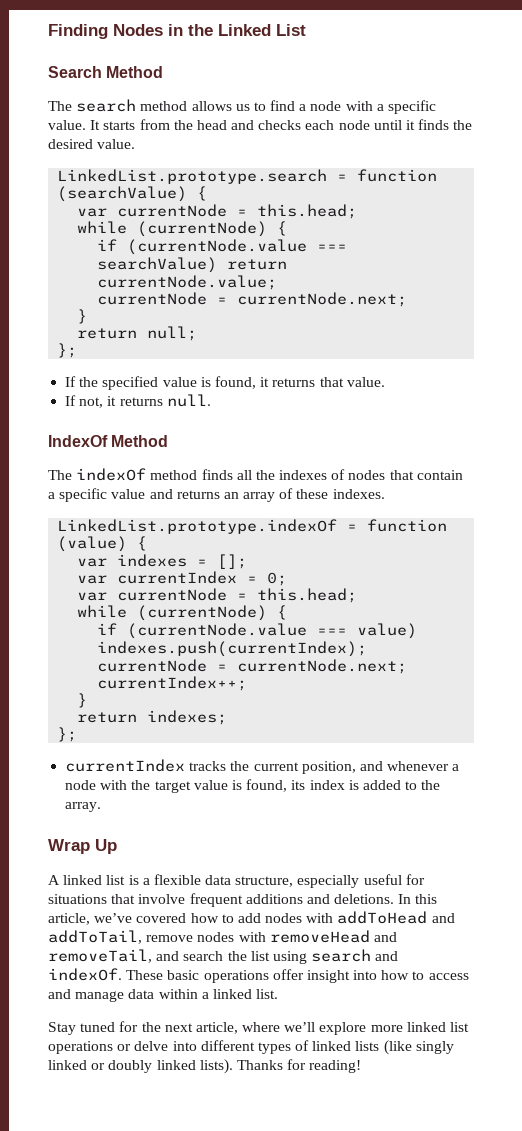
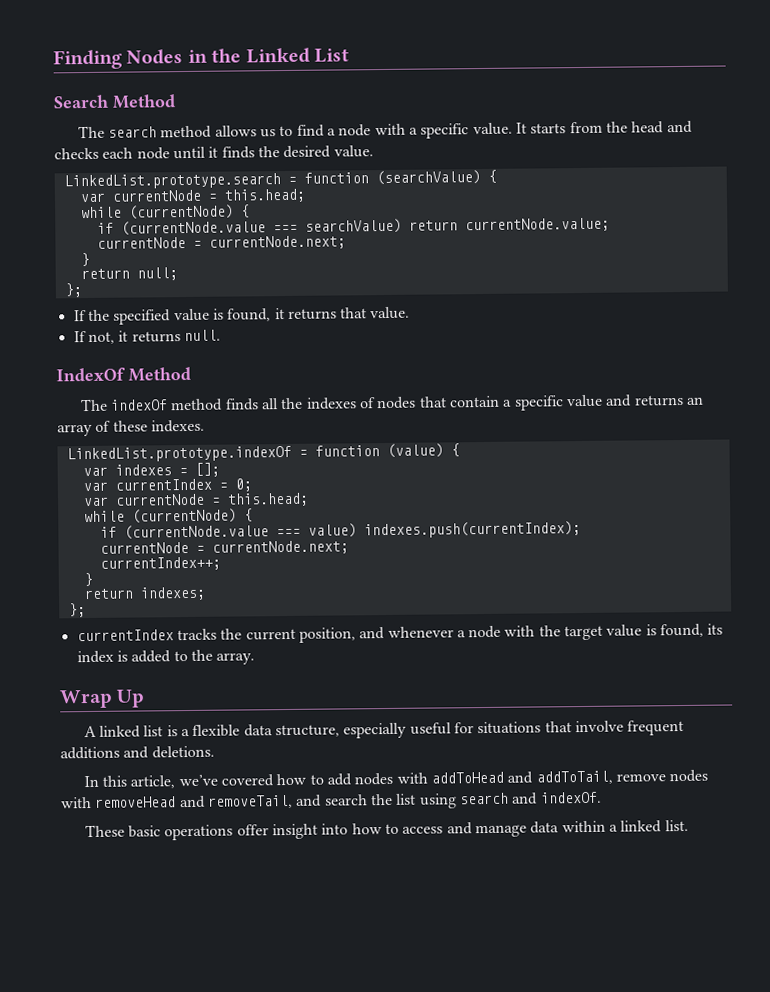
- A linked list is a flexible data structure, especially useful for situations that involve frequent additions and deletions. In this article, we’ve covered how to add nodes with addToHead and addToTail, remove nodes with removeHead and removeTail, and search the list using search and indexOf. These basic operations offer insight into how to access and manage data within a linked list.
+ A linked list is a flexible data structure, especially useful for situations that involve frequent additions and deletions.
+ In this article, we’ve covered how to add nodes with addToHead and addToTail, remove nodes with removeHead and removeTail, and search the list using search and indexOf.
+ These basic operations offer insight into how to access and manage data within a linked list.
- Stay tuned for the next article, where we’ll explore more linked list operations or delve into different types of linked lists (like singly linked or doubly linked lists). Thanks for reading!

